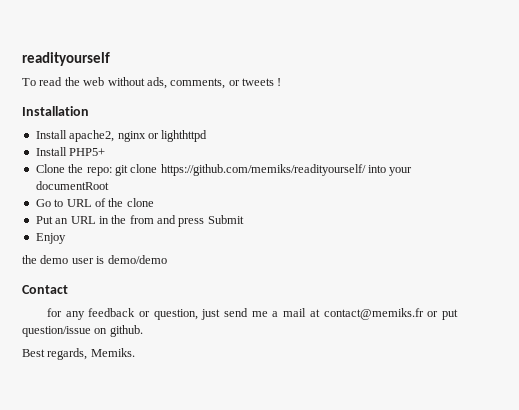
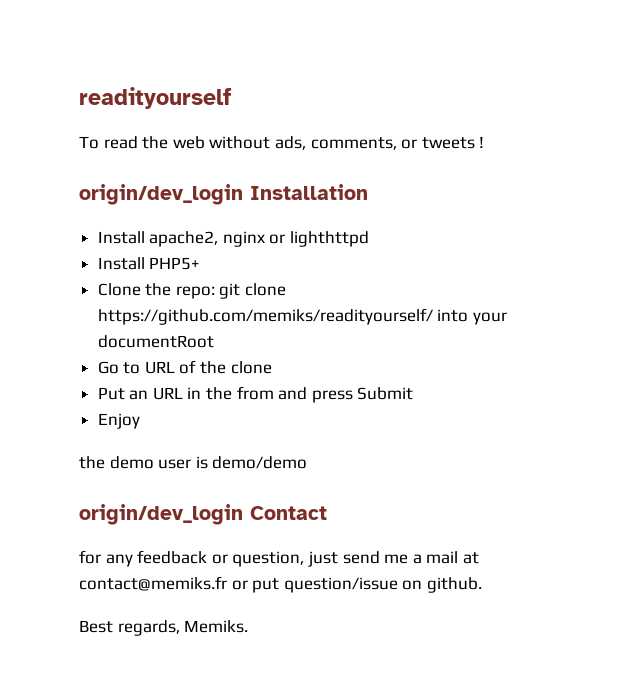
- Installation
+ origin/dev_login Installation
- Contact
+ origin/dev_login Contact

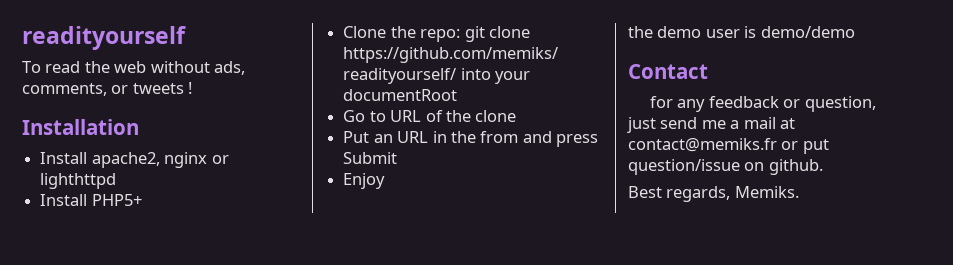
- origin/dev_login Installation
+ Installation
- origin/dev_login Contact
+ Contact

